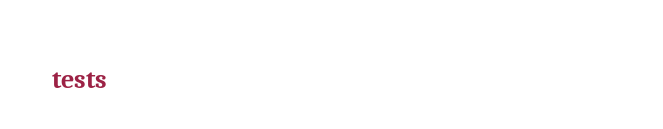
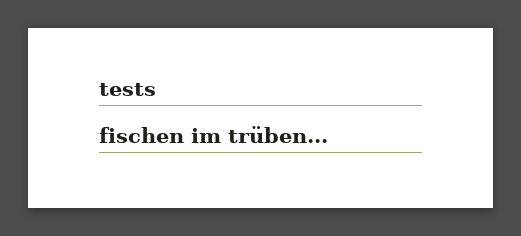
+ fischen im trüben...

